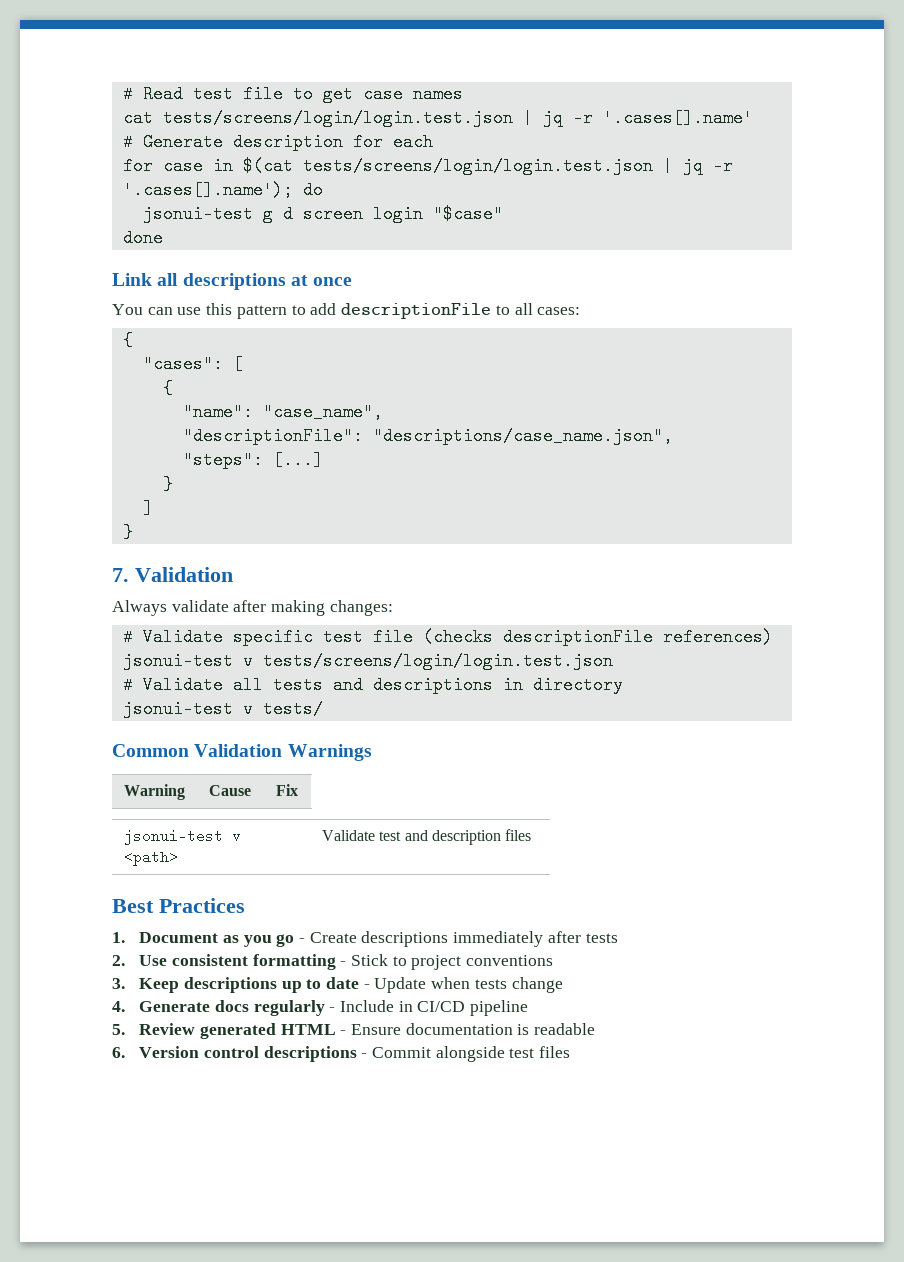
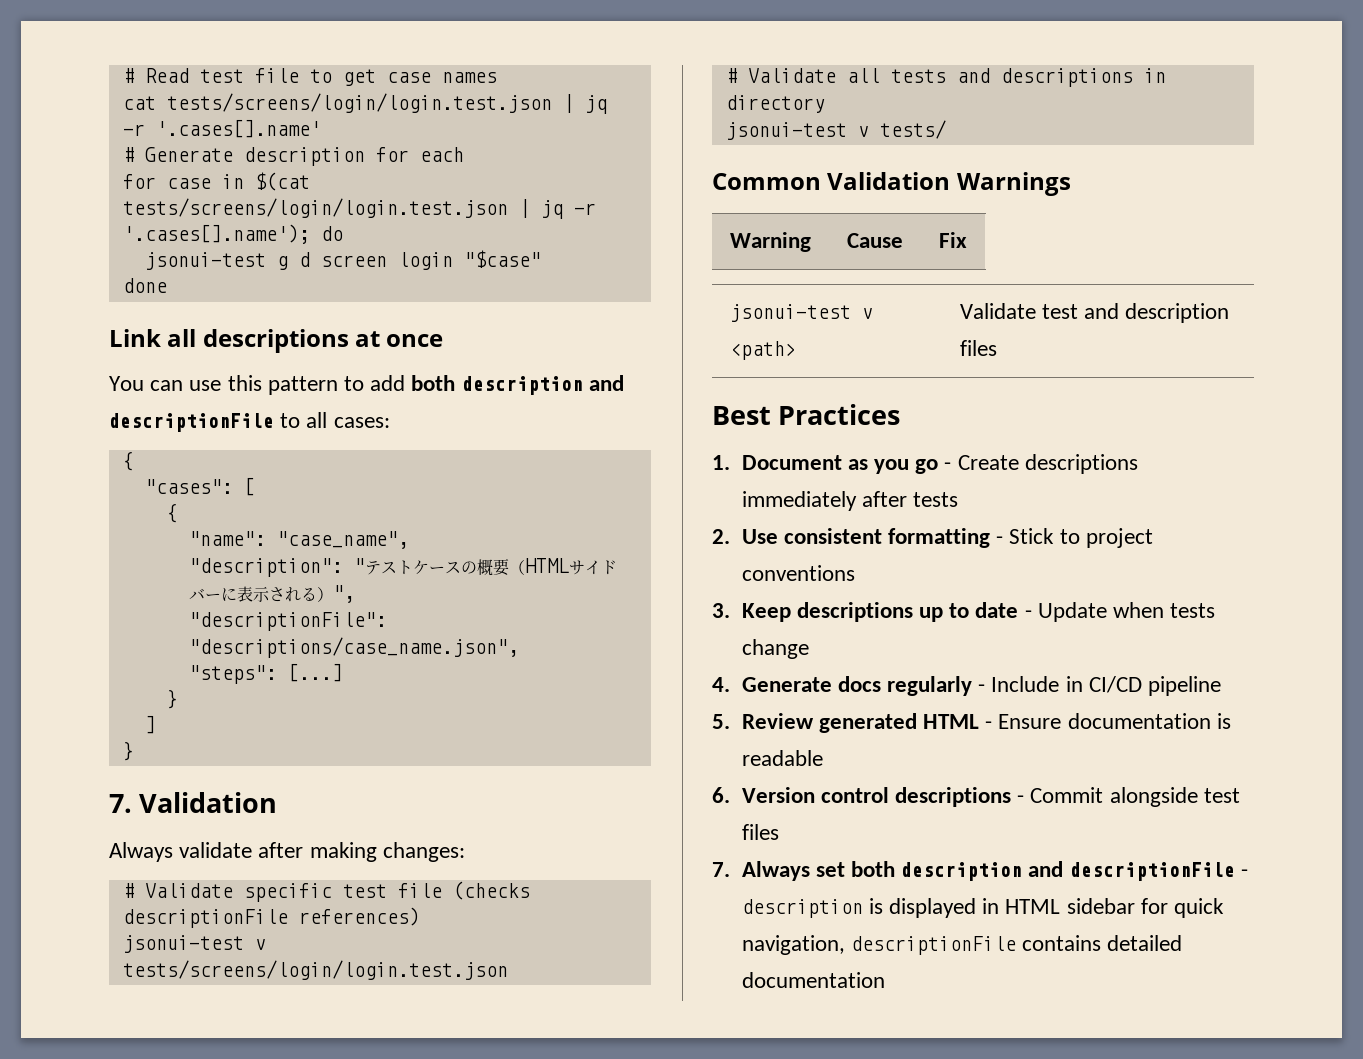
- You can use this pattern to add descriptionFile to all cases:
+ You can use this pattern to add both description and descriptionFile to all cases:
+ "description": "テストケースの概要（HTMLサイドバーに表示される）",
+ 7. Always set both description and descriptionFile - description is displayed in HTML sidebar for quick navigation, descriptionFile contains detailed documentation

